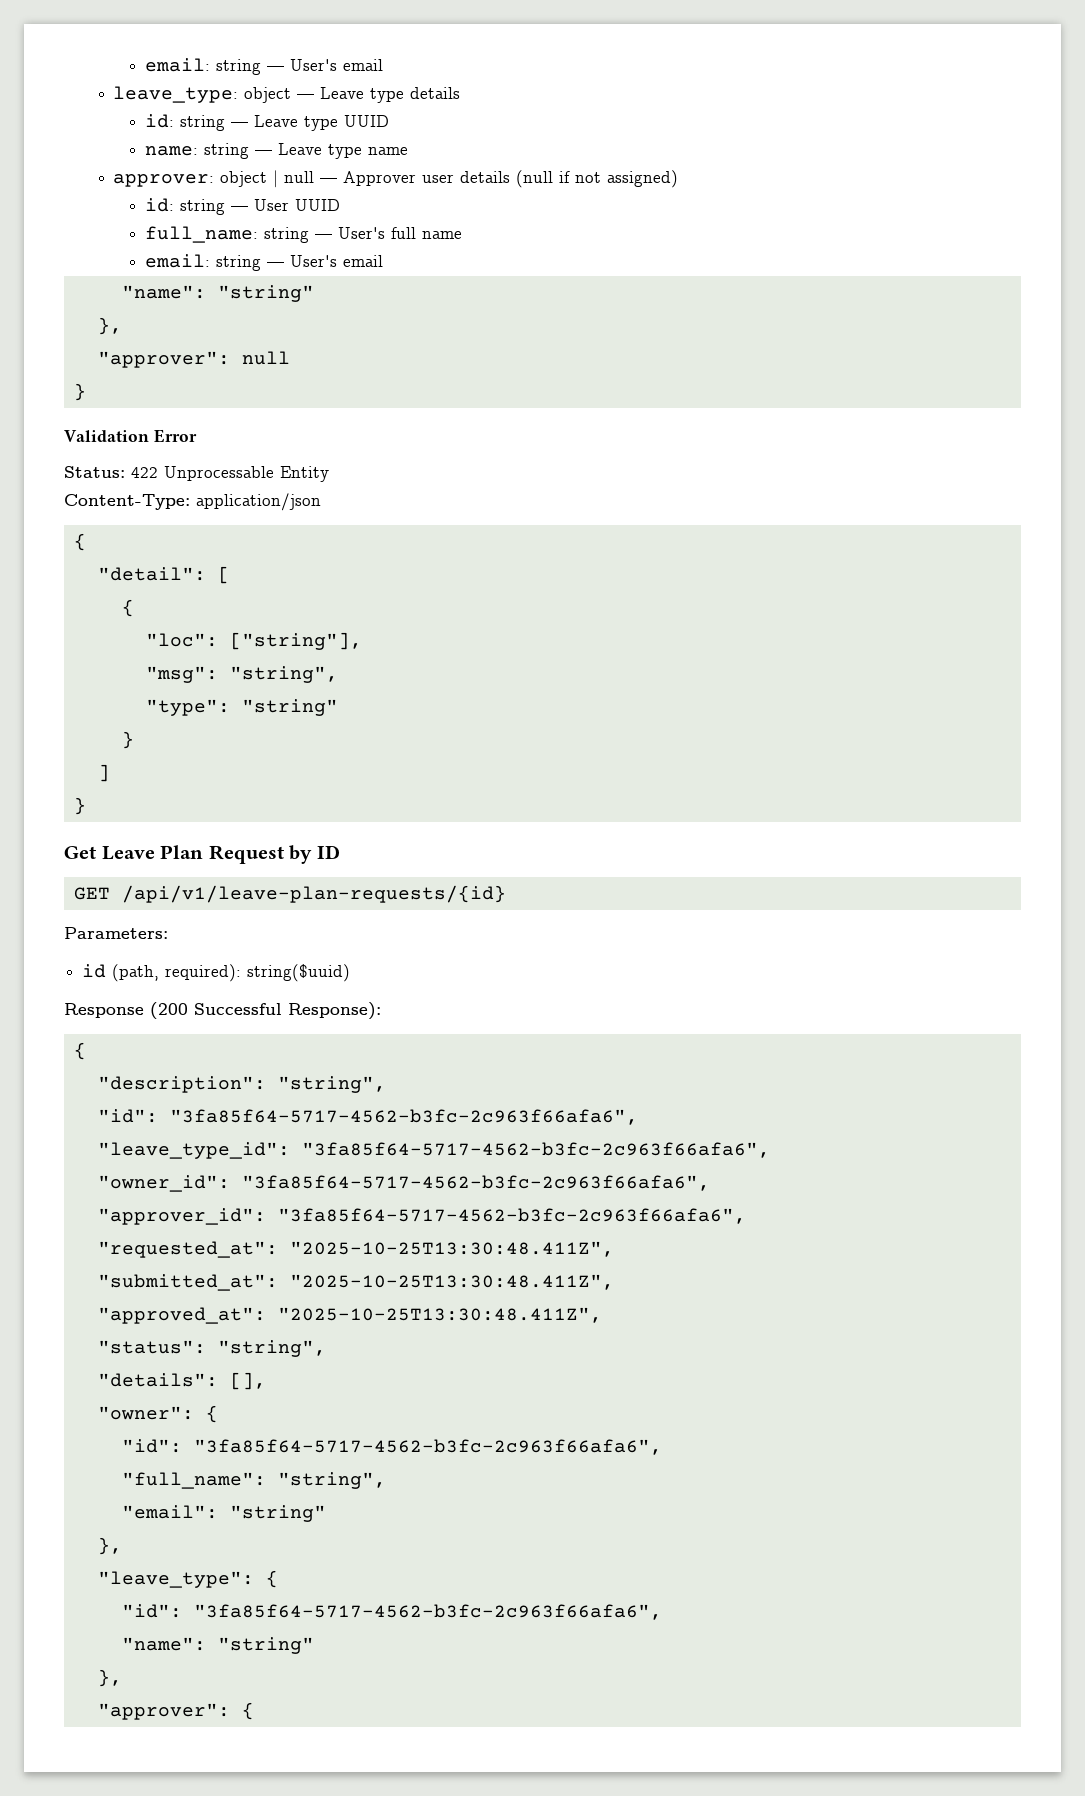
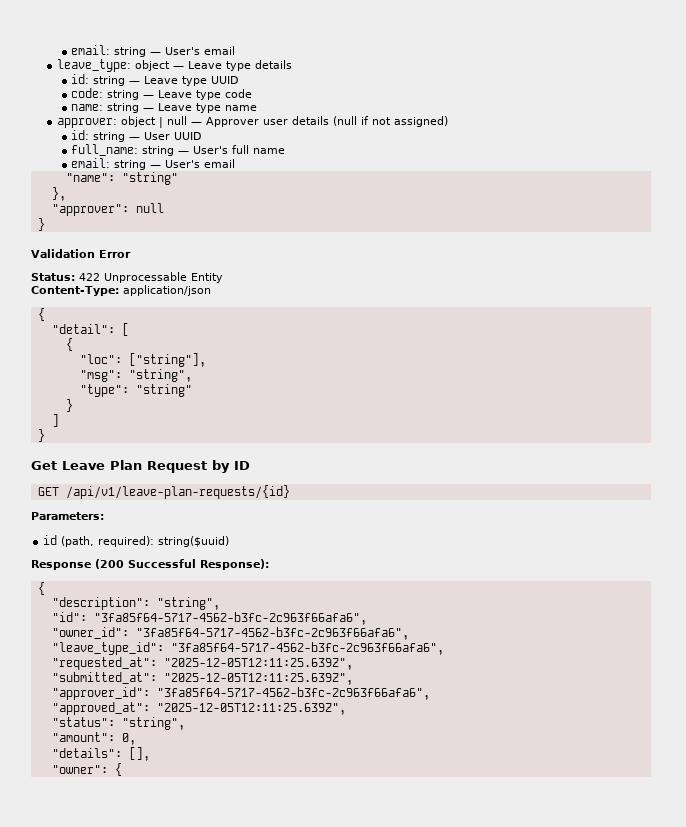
+ code: string — Leave type code
+ "owner_id": "3fa85f64-5717-4562-b3fc-2c963f66afa6",
- "owner_id": "3fa85f64-5717-4562-b3fc-2c963f66afa6",
+ "requested_at": "2025-12-05T12:11:25.639Z",
+ "submitted_at": "2025-12-05T12:11:25.639Z",
  "approver_id": "3fa85f64-5717-4562-b3fc-2c963f66afa6",
- "requested_at": "2025-10-25T13:30:48.411Z",
- "submitted_at": "2025-10-25T13:30:48.411Z",
- "approved_at": "2025-10-25T13:30:48.411Z",
+ "approved_at": "2025-12-05T12:11:25.639Z",
+ "amount": 0,
  "owner": {
- "id": "3fa85f64-5717-4562-b3fc-2c963f66afa6",
- "full_name": "string",
- "email": "string"
- },
- "leave_type": {
- "id": "3fa85f64-5717-4562-b3fc-2c963f66afa6",
- "name": "string"
- },
- "approver": {

